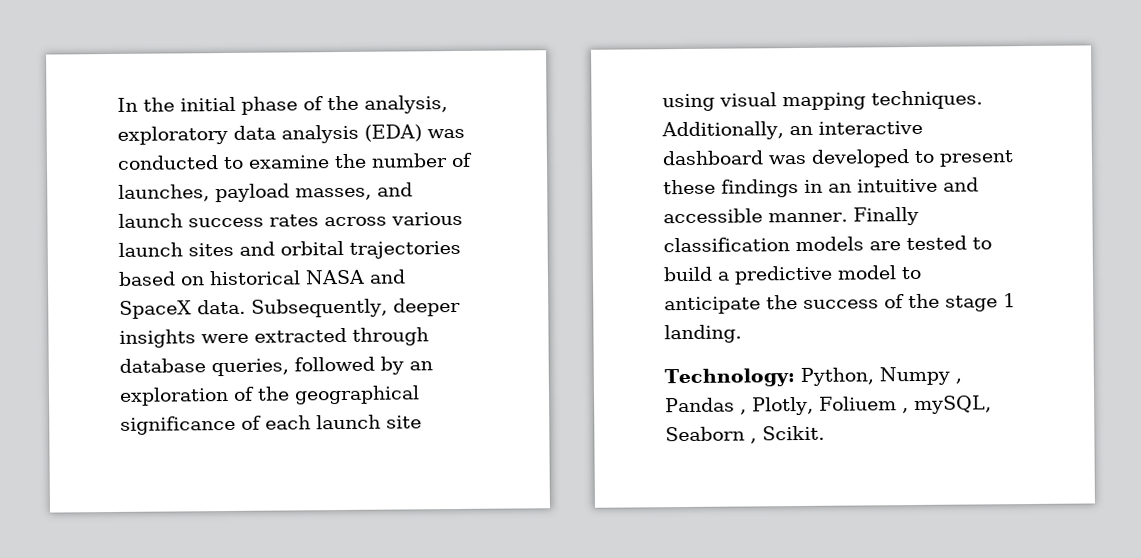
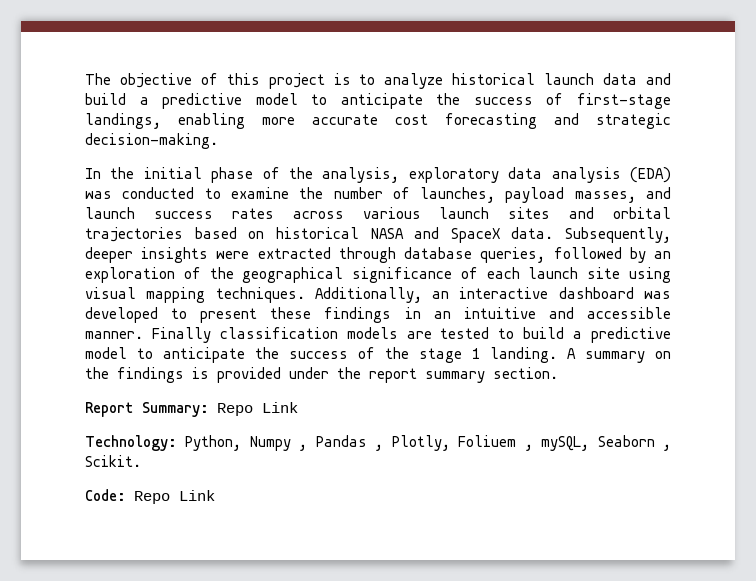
+ The objective of this project is to analyze historical launch data and build a predictive model to anticipate the success of first-stage landings, enabling more accurate cost forecasting and strategic decision-making.
+ A summary on the findings is provided under the report summary section.
+ Report Summary: Repo Link
+ Code: Repo Link

